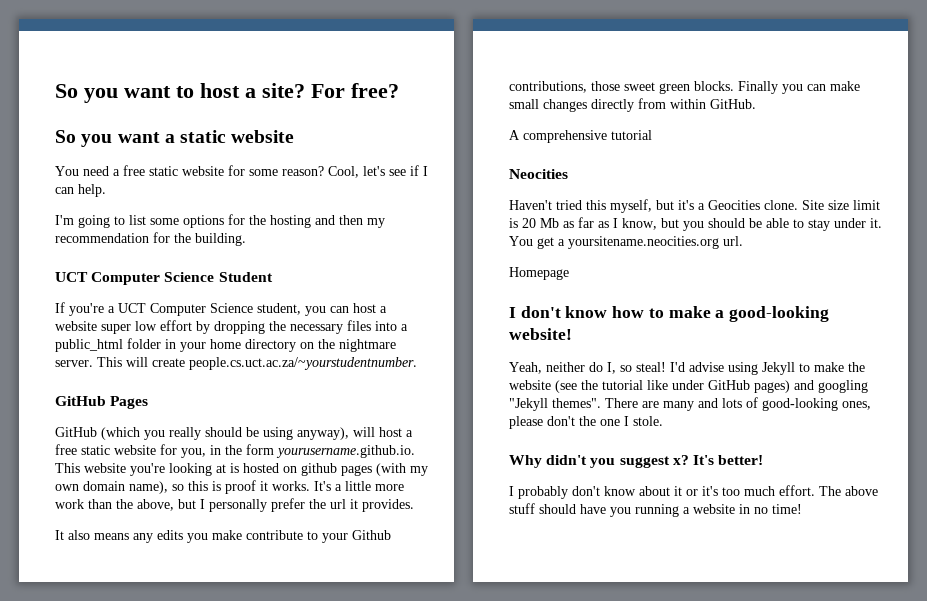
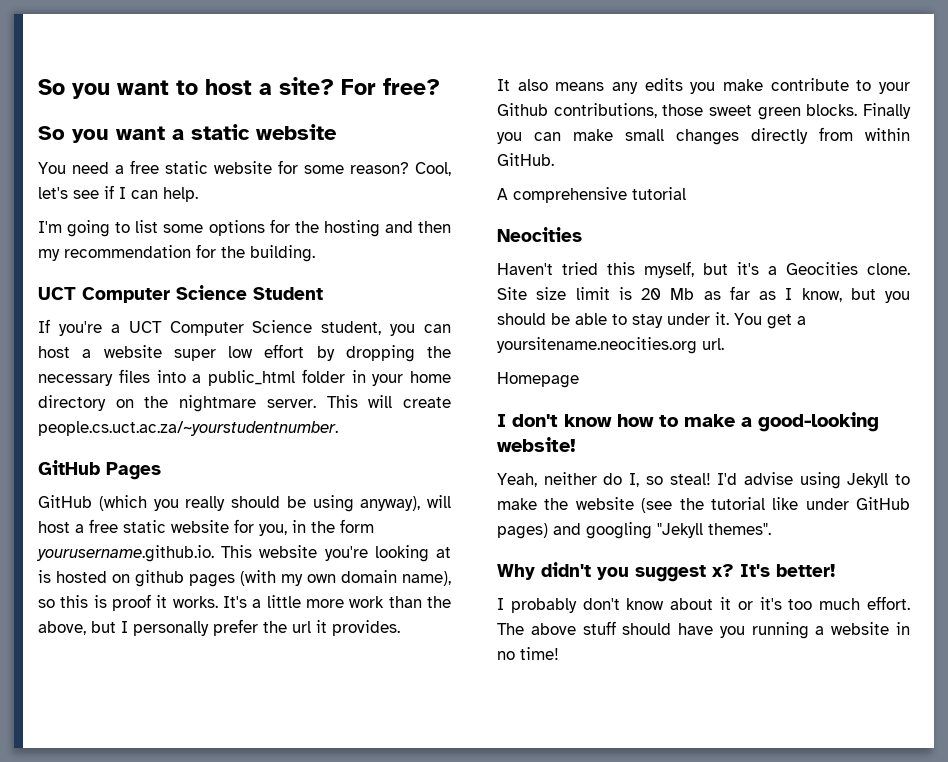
- There are many and lots of good-looking ones, please don't the one I stole.

